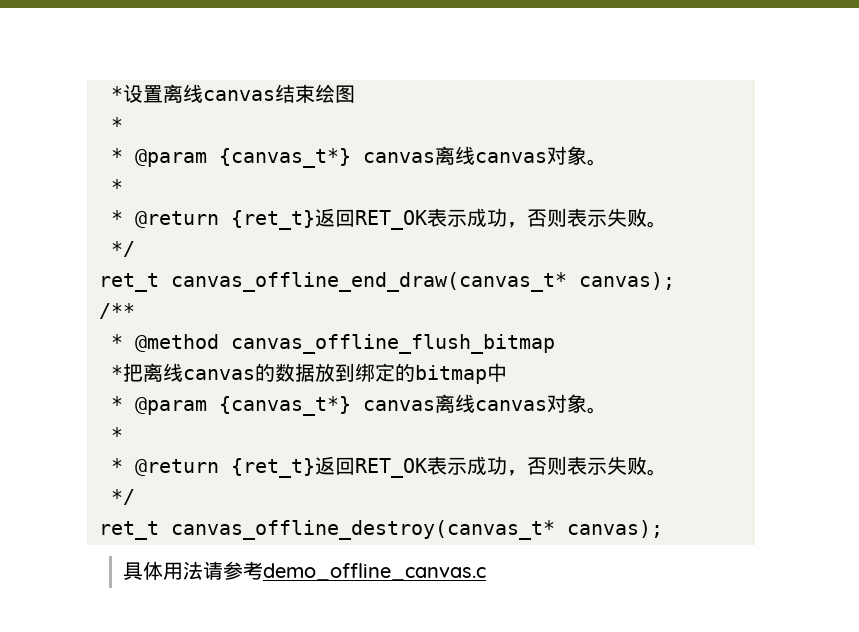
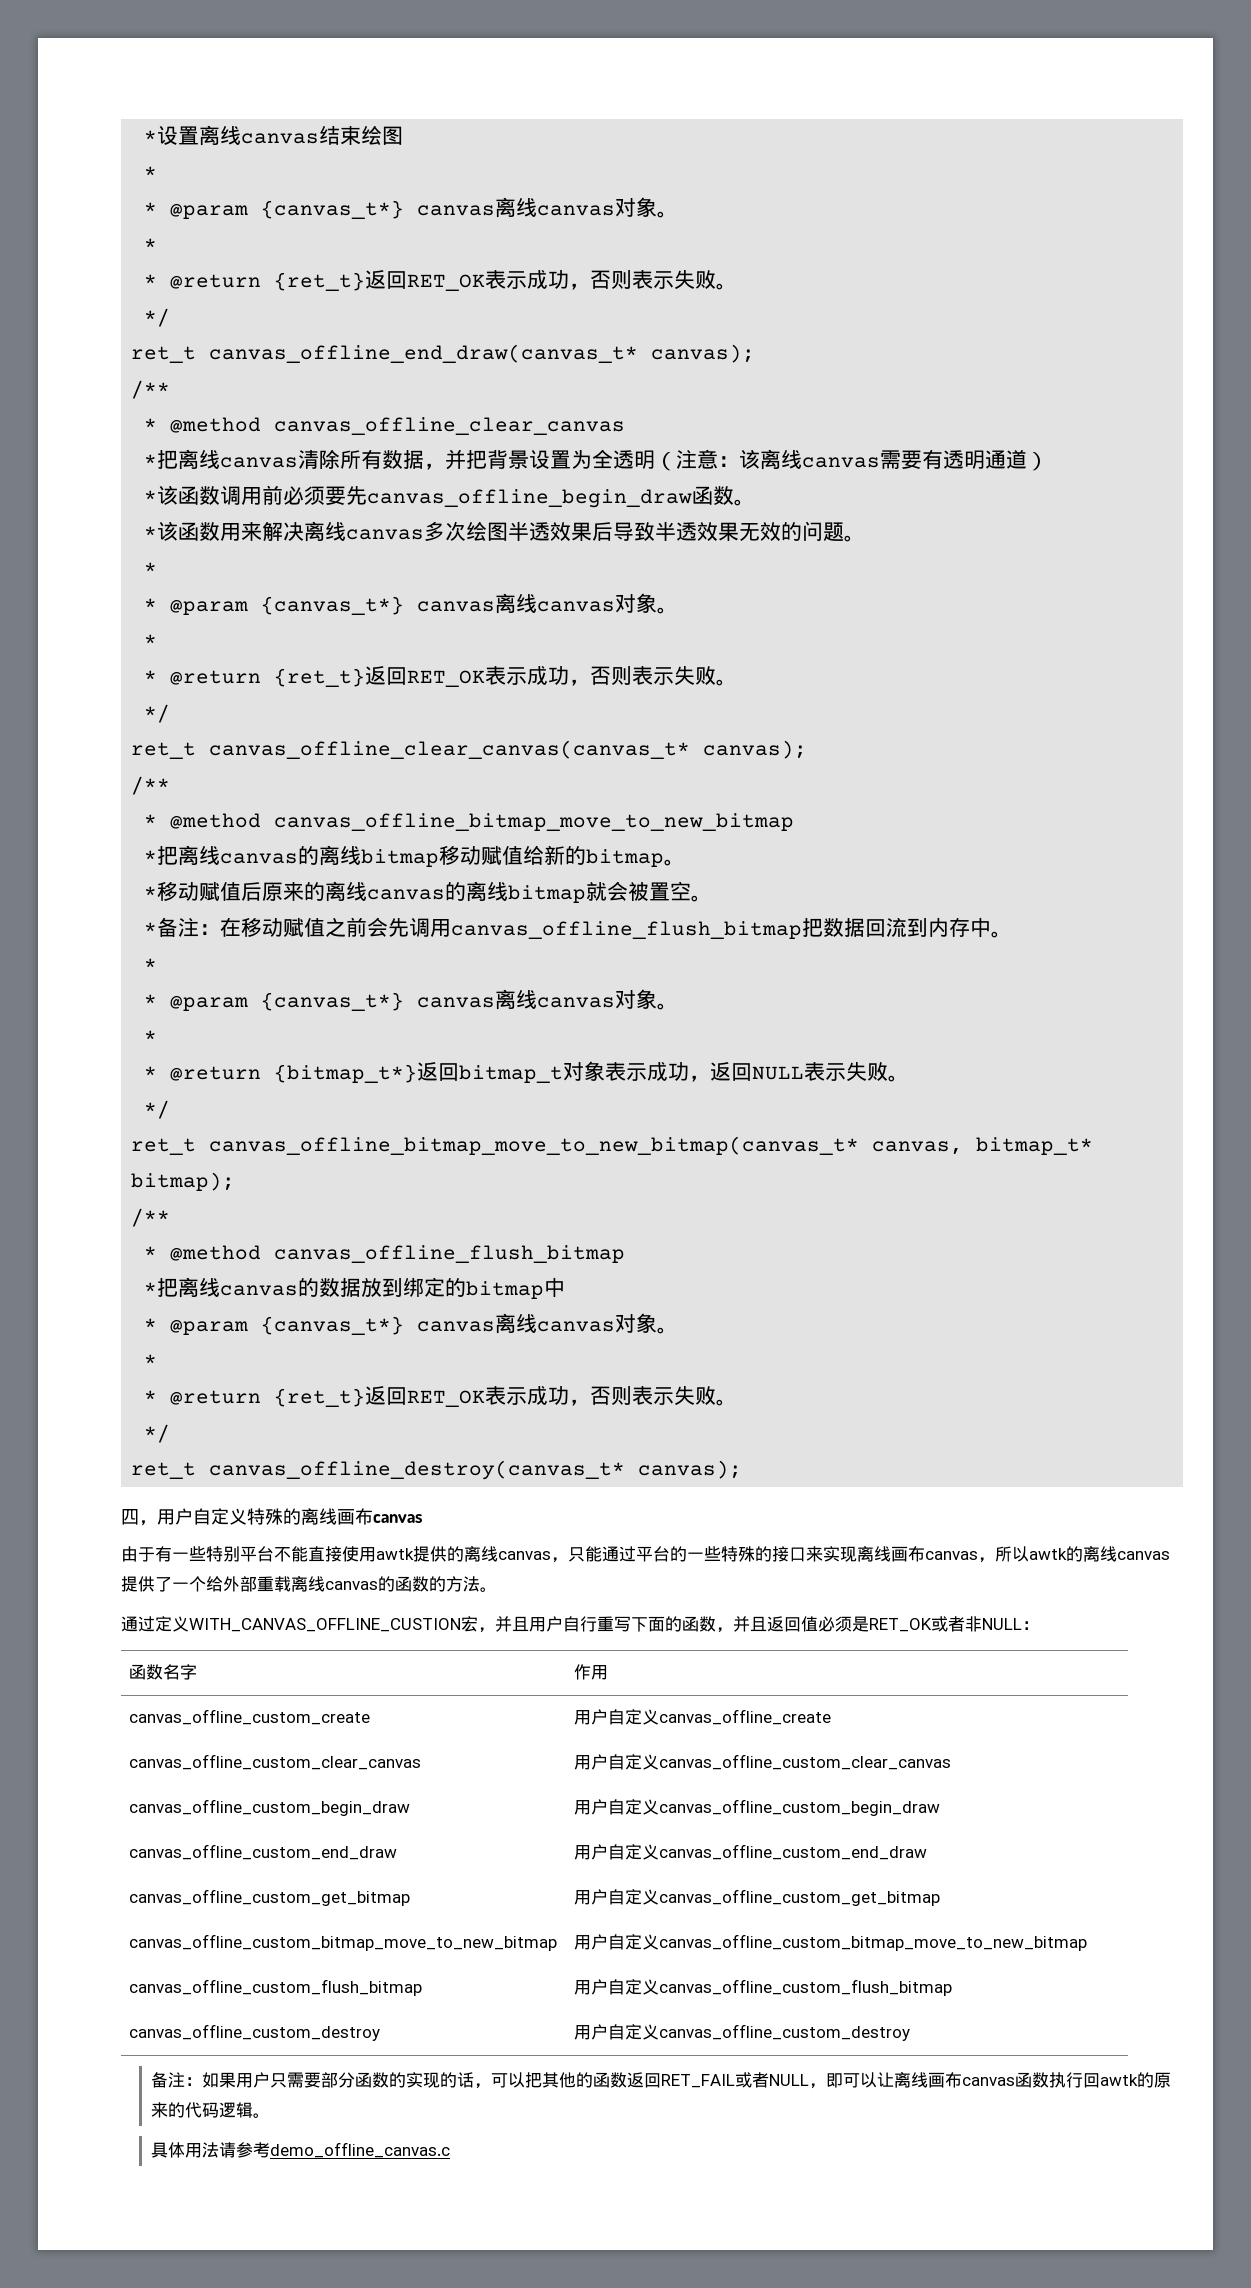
+ * @method canvas_offline_clear_canvas
+ *把离线canvas清除所有数据，并把背景设置为全透明（注意：该离线canvas需要有透明通道）
+ *该函数调用前必须要先canvas_offline_begin_draw函数。
+ *该函数用来解决离线canvas多次绘图半透效果后导致半透效果无效的问题。
+ *
+ * @param {canvas_t*} canvas离线canvas对象。
+ *
+ * @return {ret_t}返回RET_OK表示成功，否则表示失败。
+ */
+ ret_t canvas_offline_clear_canvas(canvas_t* canvas);
+ /**
+ * @method canvas_offline_bitmap_move_to_new_bitmap
+ *把离线canvas的离线bitmap移动赋值给新的bitmap。
+ *移动赋值后原来的离线canvas的离线bitmap就会被置空。
+ *备注：在移动赋值之前会先调用canvas_offline_flush_bitmap把数据回流到内存中。
+ *
+ * @param {canvas_t*} canvas离线canvas对象。
+ *
+ * @return {bitmap_t*}返回bitmap_t对象表示成功，返回NULL表示失败。
+ */
+ ret_t canvas_offline_bitmap_move_to_new_bitmap(canvas_t* canvas, bitmap_t* bitmap);
+ /**
+ 四，用户自定义特殊的离线画布canvas
+ 由于有一些特别平台不能直接使用awtk提供的离线canvas，只能通过平台的一些特殊的接口来实现离线画布canvas，所以awtk的离线canvas提供了一个给外部重载离线canvas的函数的方法。
+ 通过定义WITH_CANVAS_OFFLINE_CUSTION宏，并且用户自行重写下面的函数，并且返回值必须是RET_OK或者非NULL：
+ 函数名字 | 作用
+ canvas_offline_custom_create | 用户自定义canvas_offline_create
+ canvas_offline_custom_clear_canvas | 用户自定义canvas_offline_custom_clear_canvas
+ canvas_offline_custom_begin_draw | 用户自定义canvas_offline_custom_begin_draw
+ canvas_offline_custom_end_draw | 用户自定义canvas_offline_custom_end_draw
+ canvas_offline_custom_get_bitmap | 用户自定义canvas_offline_custom_get_bitmap
+ canvas_offline_custom_bitmap_move_to_new_bitmap | 用户自定义canvas_offline_custom_bitmap_move_to_new_bitmap
+ canvas_offline_custom_flush_bitmap | 用户自定义canvas_offline_custom_flush_bitmap
+ canvas_offline_custom_destroy | 用户自定义canvas_offline_custom_destroy
+ 备注：如果用户只需要部分函数的实现的话，可以把其他的函数返回RET_FAIL或者NULL，即可以让离线画布canvas函数执行回awtk的原来的代码逻辑。

